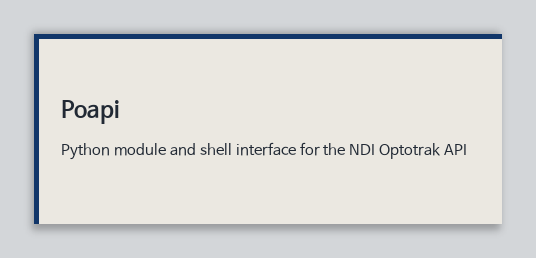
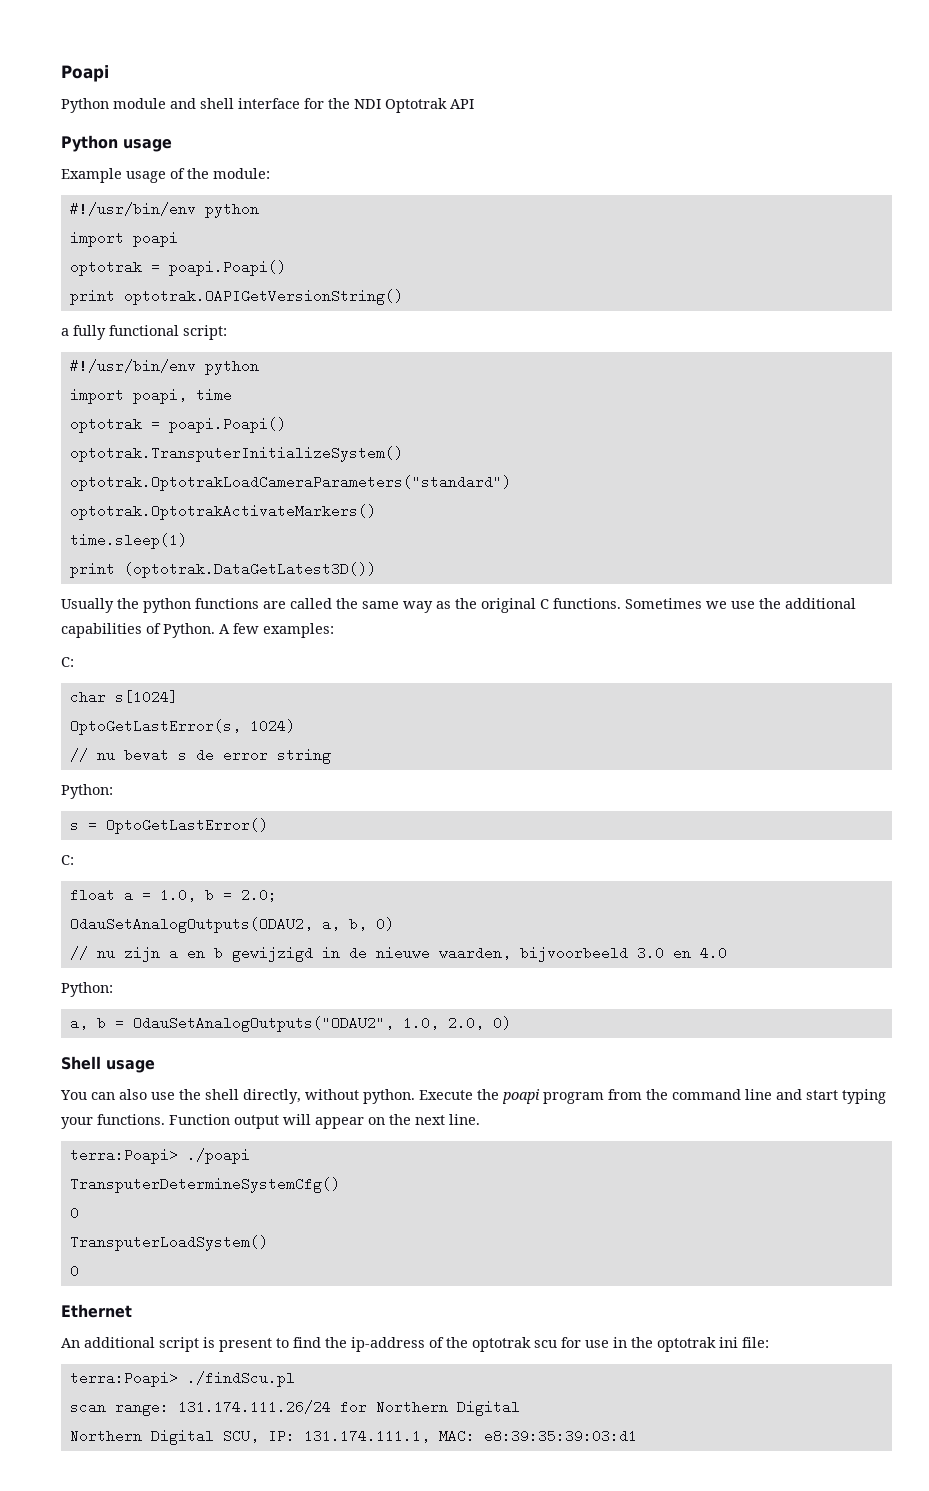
+ Python usage
+ Example usage of the module:
+ #!/usr/bin/env python
+ import poapi
+ optotrak = poapi.Poapi()
+ print optotrak.OAPIGetVersionString()
+ a fully functional script:
+ #!/usr/bin/env python
+ import poapi, time
+ optotrak = poapi.Poapi()
+ optotrak.TransputerInitializeSystem()
+ optotrak.OptotrakLoadCameraParameters("standard")
+ optotrak.OptotrakActivateMarkers()
+ time.sleep(1)
+ print (optotrak.DataGetLatest3D())
+ Usually the python functions are called the same way as the original C functions. Sometimes we use the additional capabilities of Python. A few examples:
+ C:
+ char s[1024]
+ OptoGetLastError(s, 1024)
+ // nu bevat s de error string
+ Python:
+ s = OptoGetLastError()
+ C:
+ float a = 1.0, b = 2.0;
+ OdauSetAnalogOutputs(ODAU2, a, b, 0)
+ // nu zijn a en b gewijzigd in de nieuwe waarden, bijvoorbeeld 3.0 en 4.0
+ Python:
+ a, b = OdauSetAnalogOutputs("ODAU2", 1.0, 2.0, 0)
+ Shell usage
+ You can also use the shell directly, without python. Execute the poapi program from the command line and start typing your functions. Function output will appear on the next line.
+ terra:Poapi> ./poapi
+ TransputerDetermineSystemCfg()
+ 0
+ TransputerLoadSystem()
+ 0
+ Ethernet
+ An additional script is present to find the ip-address of the optotrak scu for use in the optotrak ini file:
+ terra:Poapi> ./findScu.pl
+ scan range: 131.174.111.26/24 for Northern Digital
+ Northern Digital SCU, IP: 131.174.111.1, MAC: e8:39:35:39:03:d1

